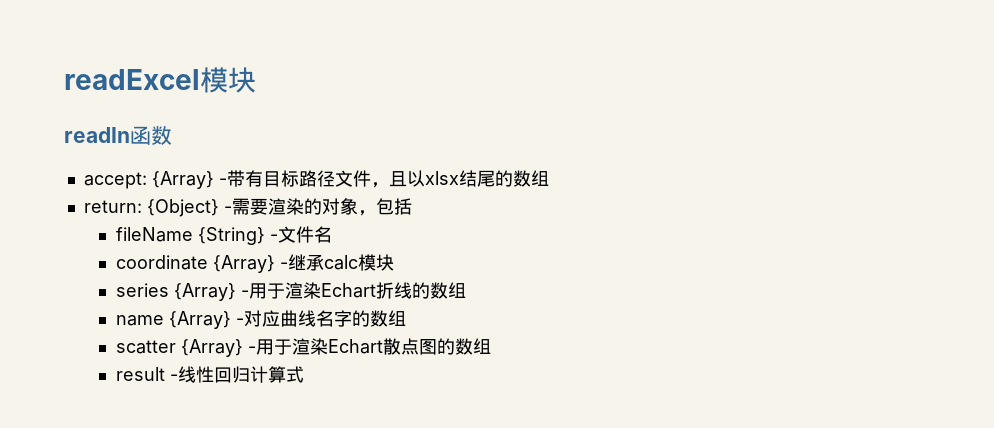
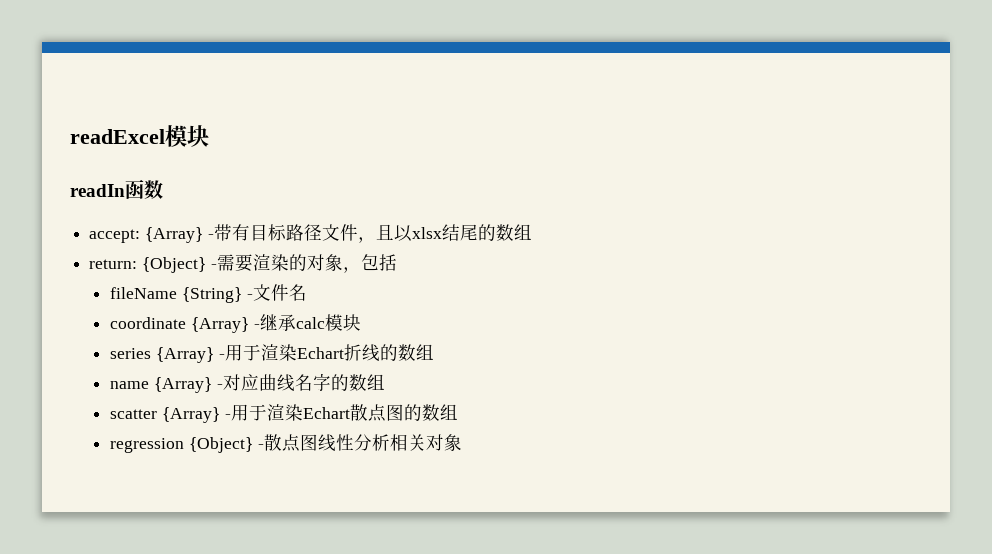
- result -线性回归计算式
+ regression {Object} -散点图线性分析相关对象

